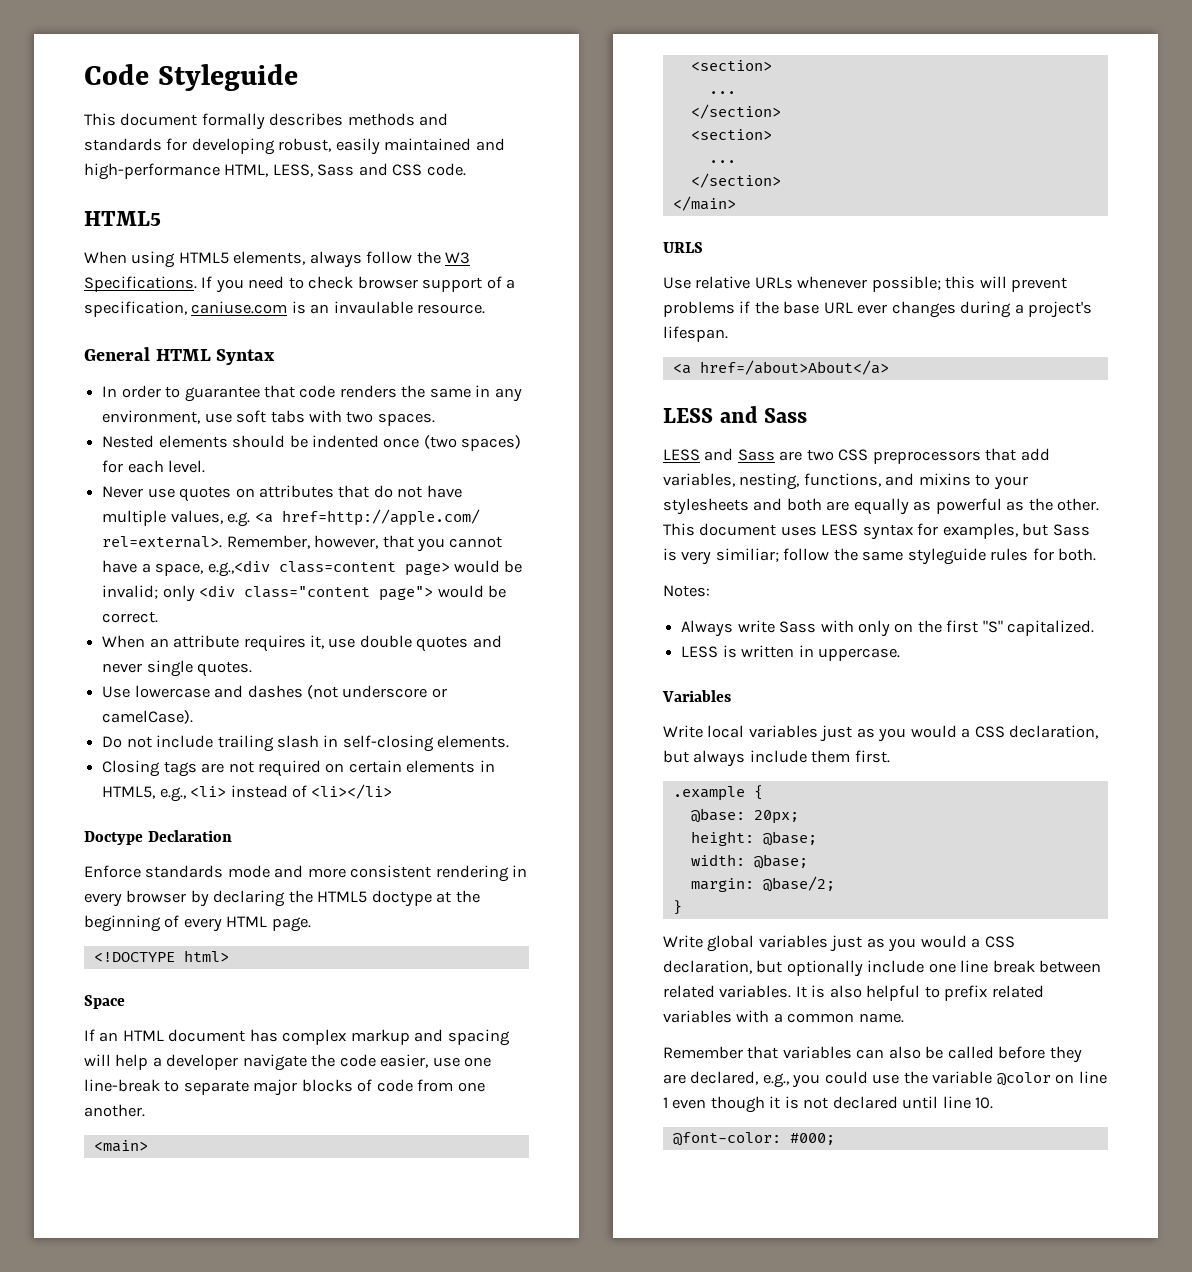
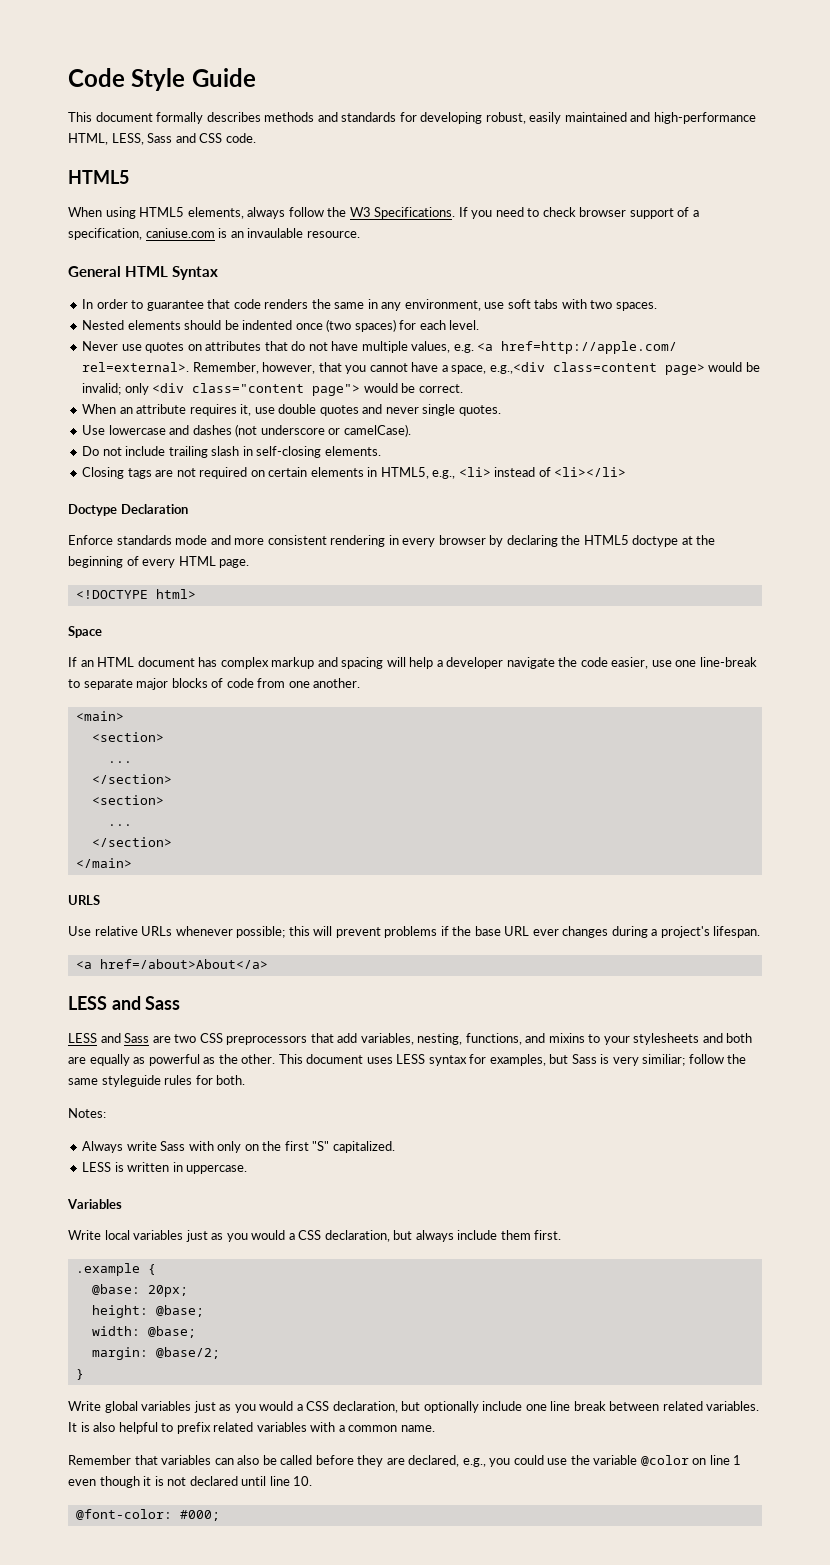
- Code Styleguide
+ Code Style Guide

